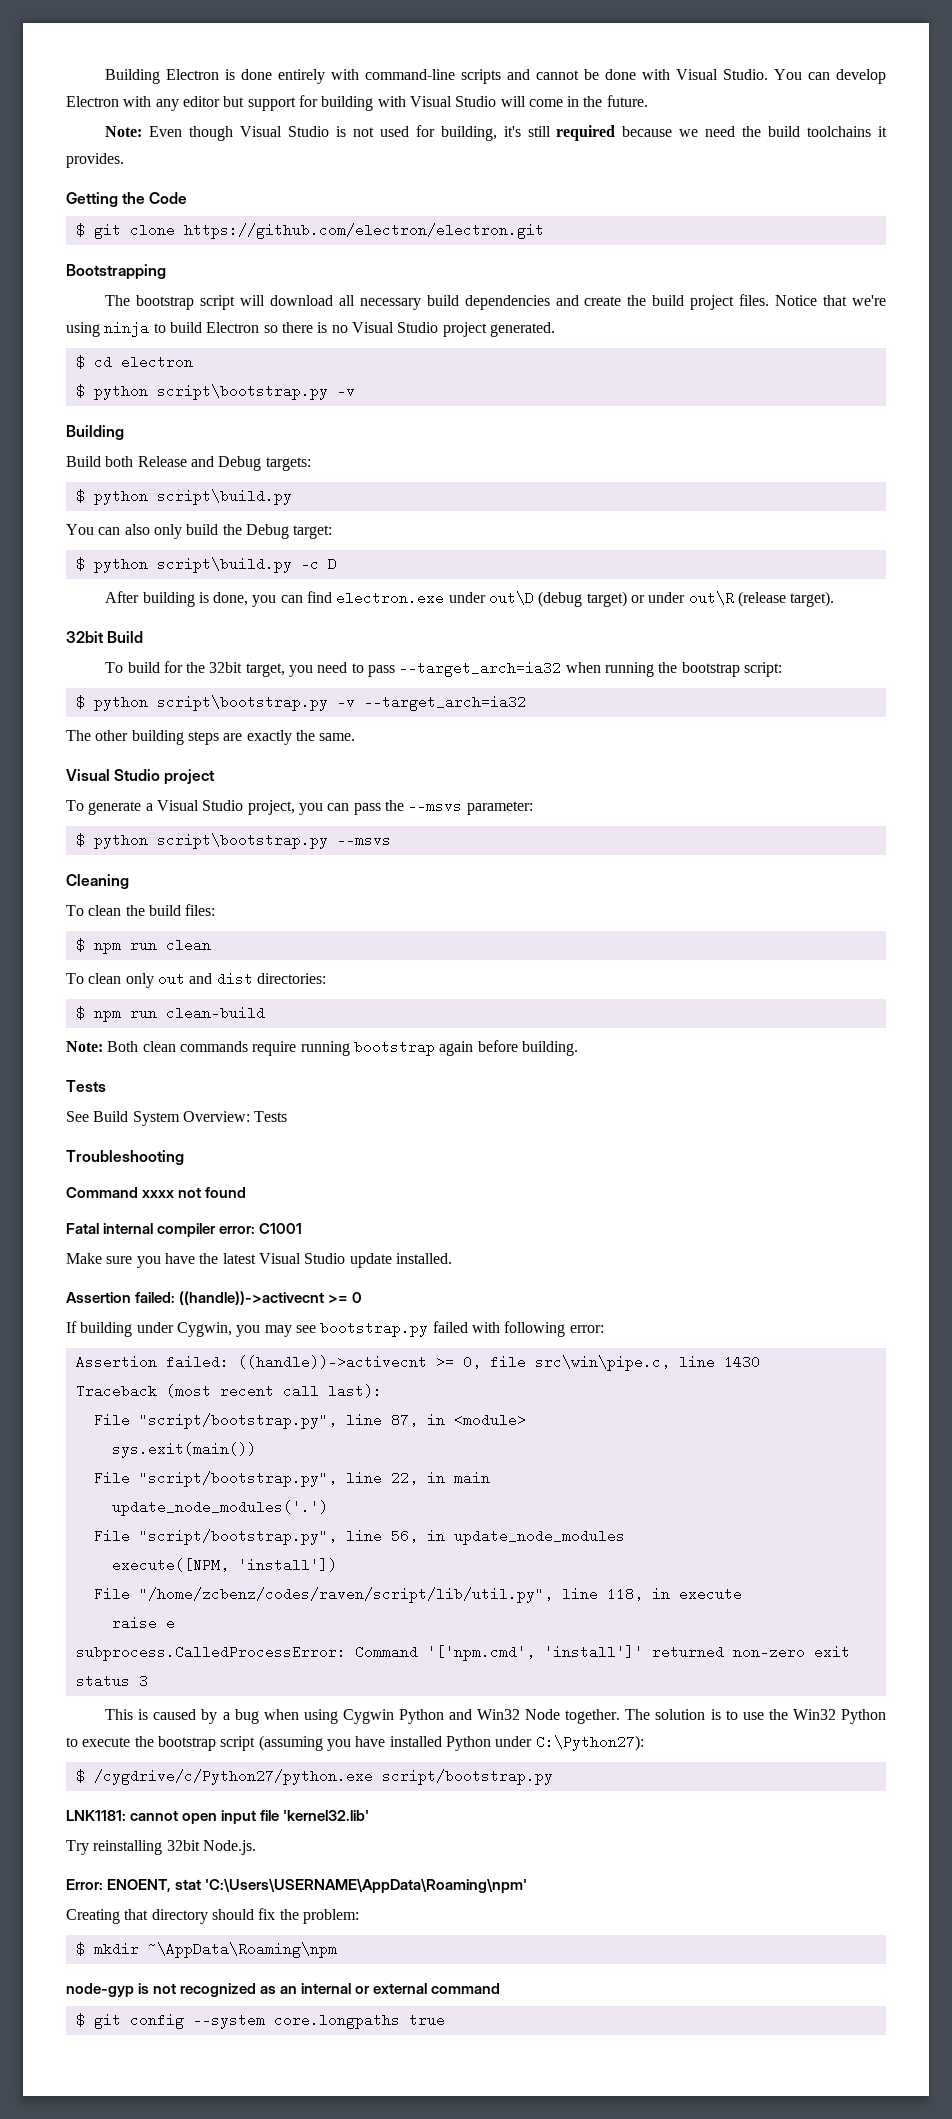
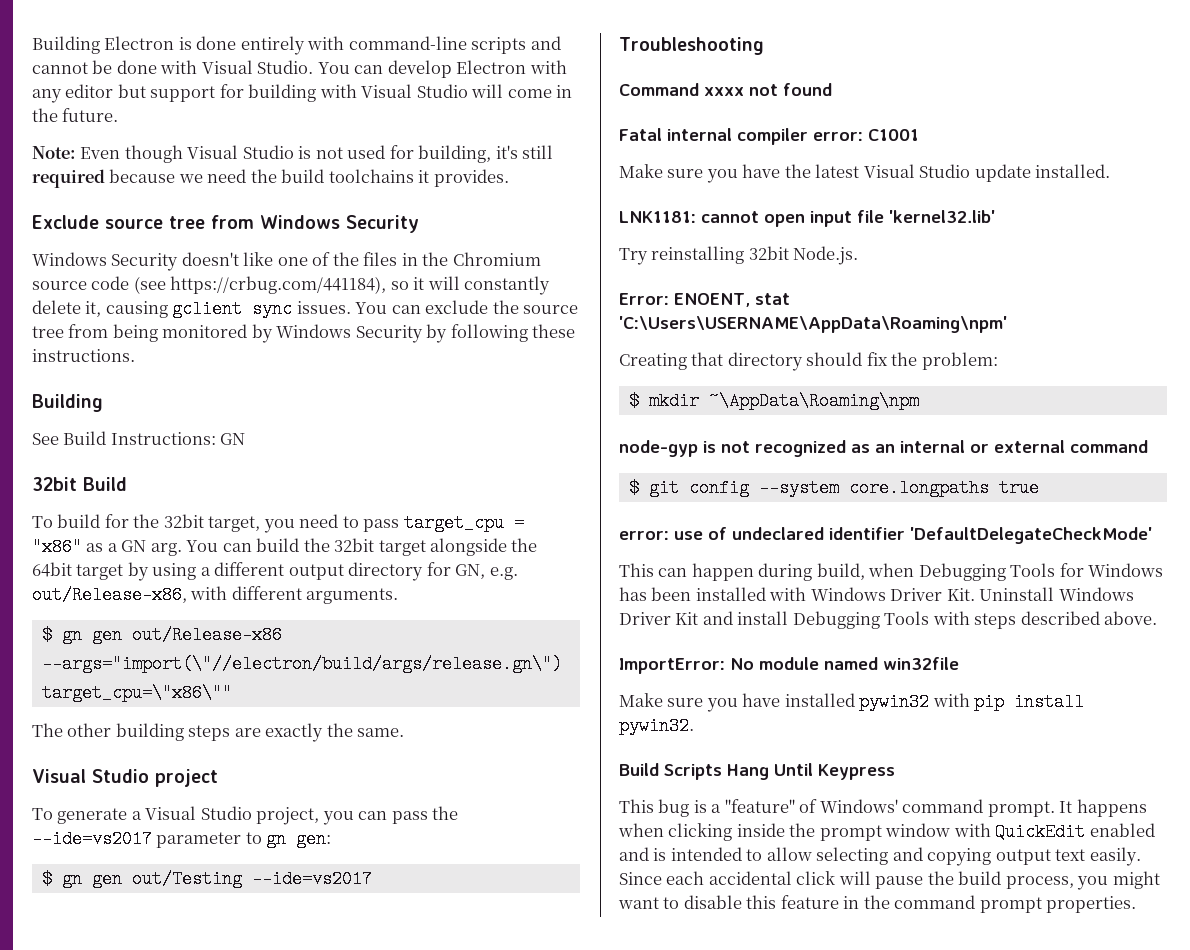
- Getting the Code
- $ git clone https://github.com/electron/electron.git
- Bootstrapping
- The bootstrap script will download all necessary build dependencies and create the build project files. Notice that we're using ninja to build Electron so there is no Visual Studio project generated.
- $ cd electron
- $ python script\bootstrap.py -v
+ Exclude source tree from Windows Security
+ Windows Security doesn't like one of the files in the Chromium source code (see https://crbug.com/441184), so it will constantly delete it, causing gclient sync issues. You can exclude the source tree from being monitored by Windows Security by following these instructions.
  Building
- Build both Release and Debug targets:
- $ python script\build.py
- You can also only build the Debug target:
- $ python script\build.py -c D
- After building is done, you can find electron.exe under out\D (debug target) or under out\R (release target).
+ See Build Instructions: GN
- To build for the 32bit target, you need to pass --target_arch=ia32 when running the bootstrap script:
- $ python script\bootstrap.py -v --target_arch=ia32
+ To build for the 32bit target, you need to pass target_cpu = "x86" as a GN arg. You can build the 32bit target alongside the 64bit target by using a different output directory for GN, e.g. out/Release-x86, with different arguments.
+ $ gn gen out/Release-x86 --args="import(\"//electron/build/args/release.gn\") target_cpu=\"x86\""
- To generate a Visual Studio project, you can pass the --msvs parameter:
- $ python script\bootstrap.py --msvs
- Cleaning
- To clean the build files:
- $ npm run clean
- To clean only out and dist directories:
- $ npm run clean-build
- Note: Both clean commands require running bootstrap again before building.
- Tests
- See Build System Overview: Tests
+ To generate a Visual Studio project, you can pass the --ide=vs2017 parameter to gn gen:
+ $ gn gen out/Testing --ide=vs2017
- Assertion failed: ((handle))->activecnt >= 0
- If building under Cygwin, you may see bootstrap.py failed with following error:
- Assertion failed: ((handle))->activecnt >= 0, file src\win\pipe.c, line 1430
- Traceback (most recent call last):
- File "script/bootstrap.py", line 87, in <module>
- sys.exit(main())
- File "script/bootstrap.py", line 22, in main
- update_node_modules('.')
- File "script/bootstrap.py", line 56, in update_node_modules
- execute([NPM, 'install'])
- File "/home/zcbenz/codes/raven/script/lib/util.py", line 118, in execute
- raise e
- subprocess.CalledProcessError: Command '['npm.cmd', 'install']' returned non-zero exit status 3
- This is caused by a bug when using Cygwin Python and Win32 Node together. The solution is to use the Win32 Python to execute the bootstrap script (assuming you have installed Python under C:\Python27):
- $ /cygdrive/c/Python27/python.exe script/bootstrap.py
+ error: use of undeclared identifier 'DefaultDelegateCheckMode'
+ This can happen during build, when Debugging Tools for Windows has been installed with Windows Driver Kit. Uninstall Windows Driver Kit and install Debugging Tools with steps described above.
+ ImportError: No module named win32file
+ Make sure you have installed pywin32 with pip install pywin32.
+ Build Scripts Hang Until Keypress
+ This bug is a "feature" of Windows' command prompt. It happens when clicking inside the prompt window with QuickEdit enabled and is intended to allow selecting and copying output text easily. Since each accidental click will pause the build process, you might want to disable this feature in the command prompt properties.

